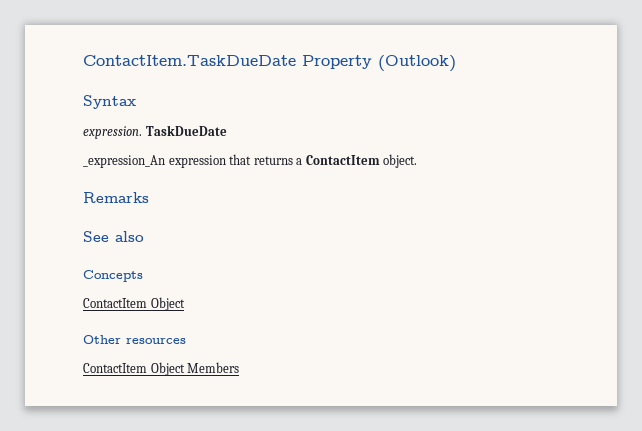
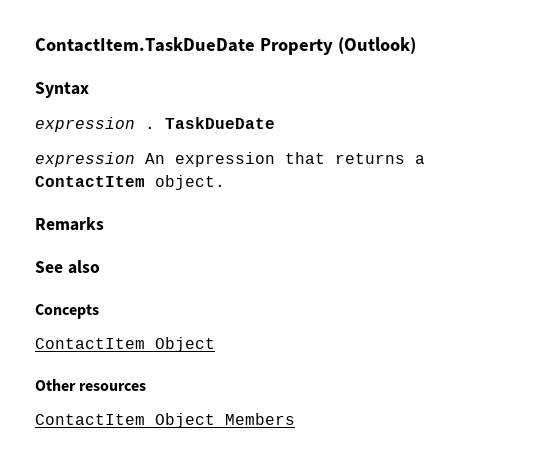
- expression.
+ expression .
- _expression_An expression that returns a ContactItem object.
+ expression An expression that returns a ContactItem object.

